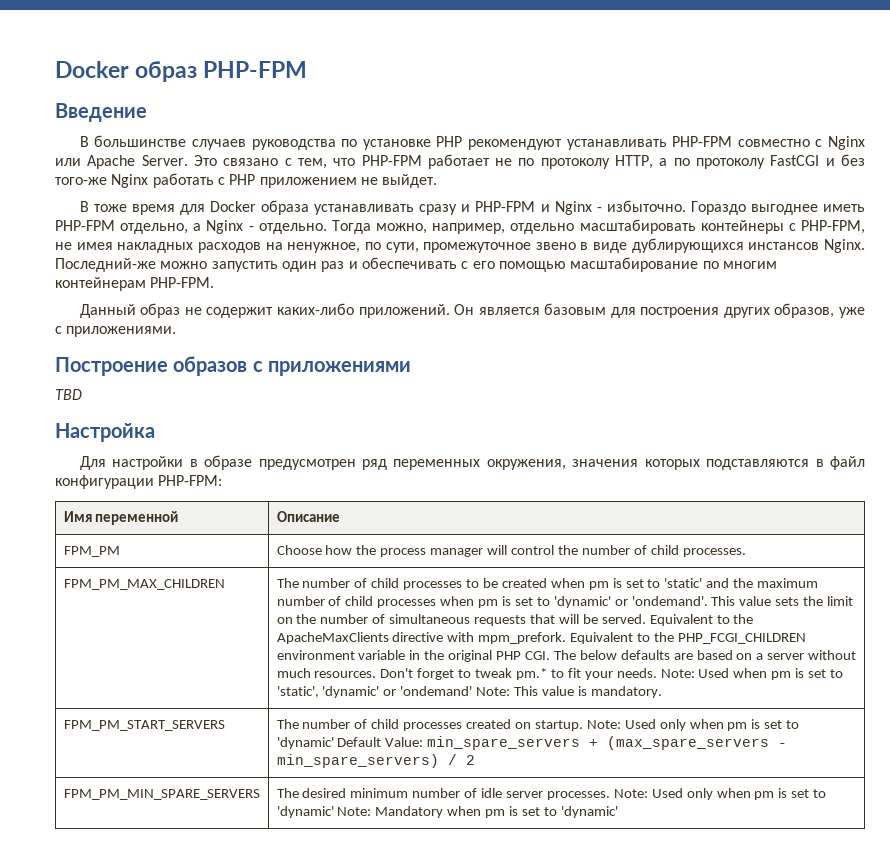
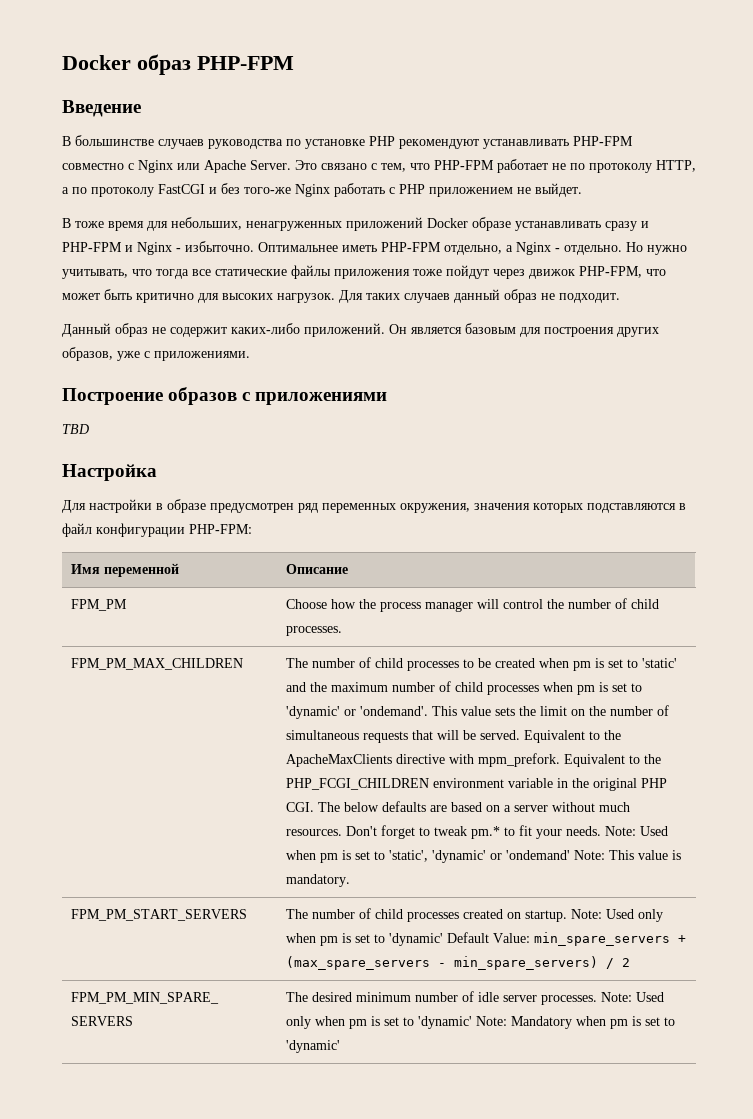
- В тоже время для Docker образа устанавливать сразу и PHP-FPM и Nginx - избыточно.
+ В тоже время для небольших, ненагруженных приложений Docker образе устанавливать сразу и PHP-FPM и Nginx - избыточно.
- Гораздо выгоднее иметь PHP-FPM отдельно, а Nginx - отдельно.
+ Оптимальнее иметь PHP-FPM отдельно, а Nginx - отдельно.
- Тогда можно, например, отдельно масштабировать контейнеры с PHP-FPM, не имея накладных расходов на ненужное, по сути, промежуточное звено в виде дублирующихся инстансов Nginx. Последний-же можно запустить один раз и обеспечивать с его помощью масштабирование по многим контейнерам PHP-FPM.
+ Но нужно учитывать, что тогда все статические файлы приложения тоже пойдут через движок PHP-FPM, что может быть критично для высоких нагрузок. Для таких случаев данный образ не подходит.

